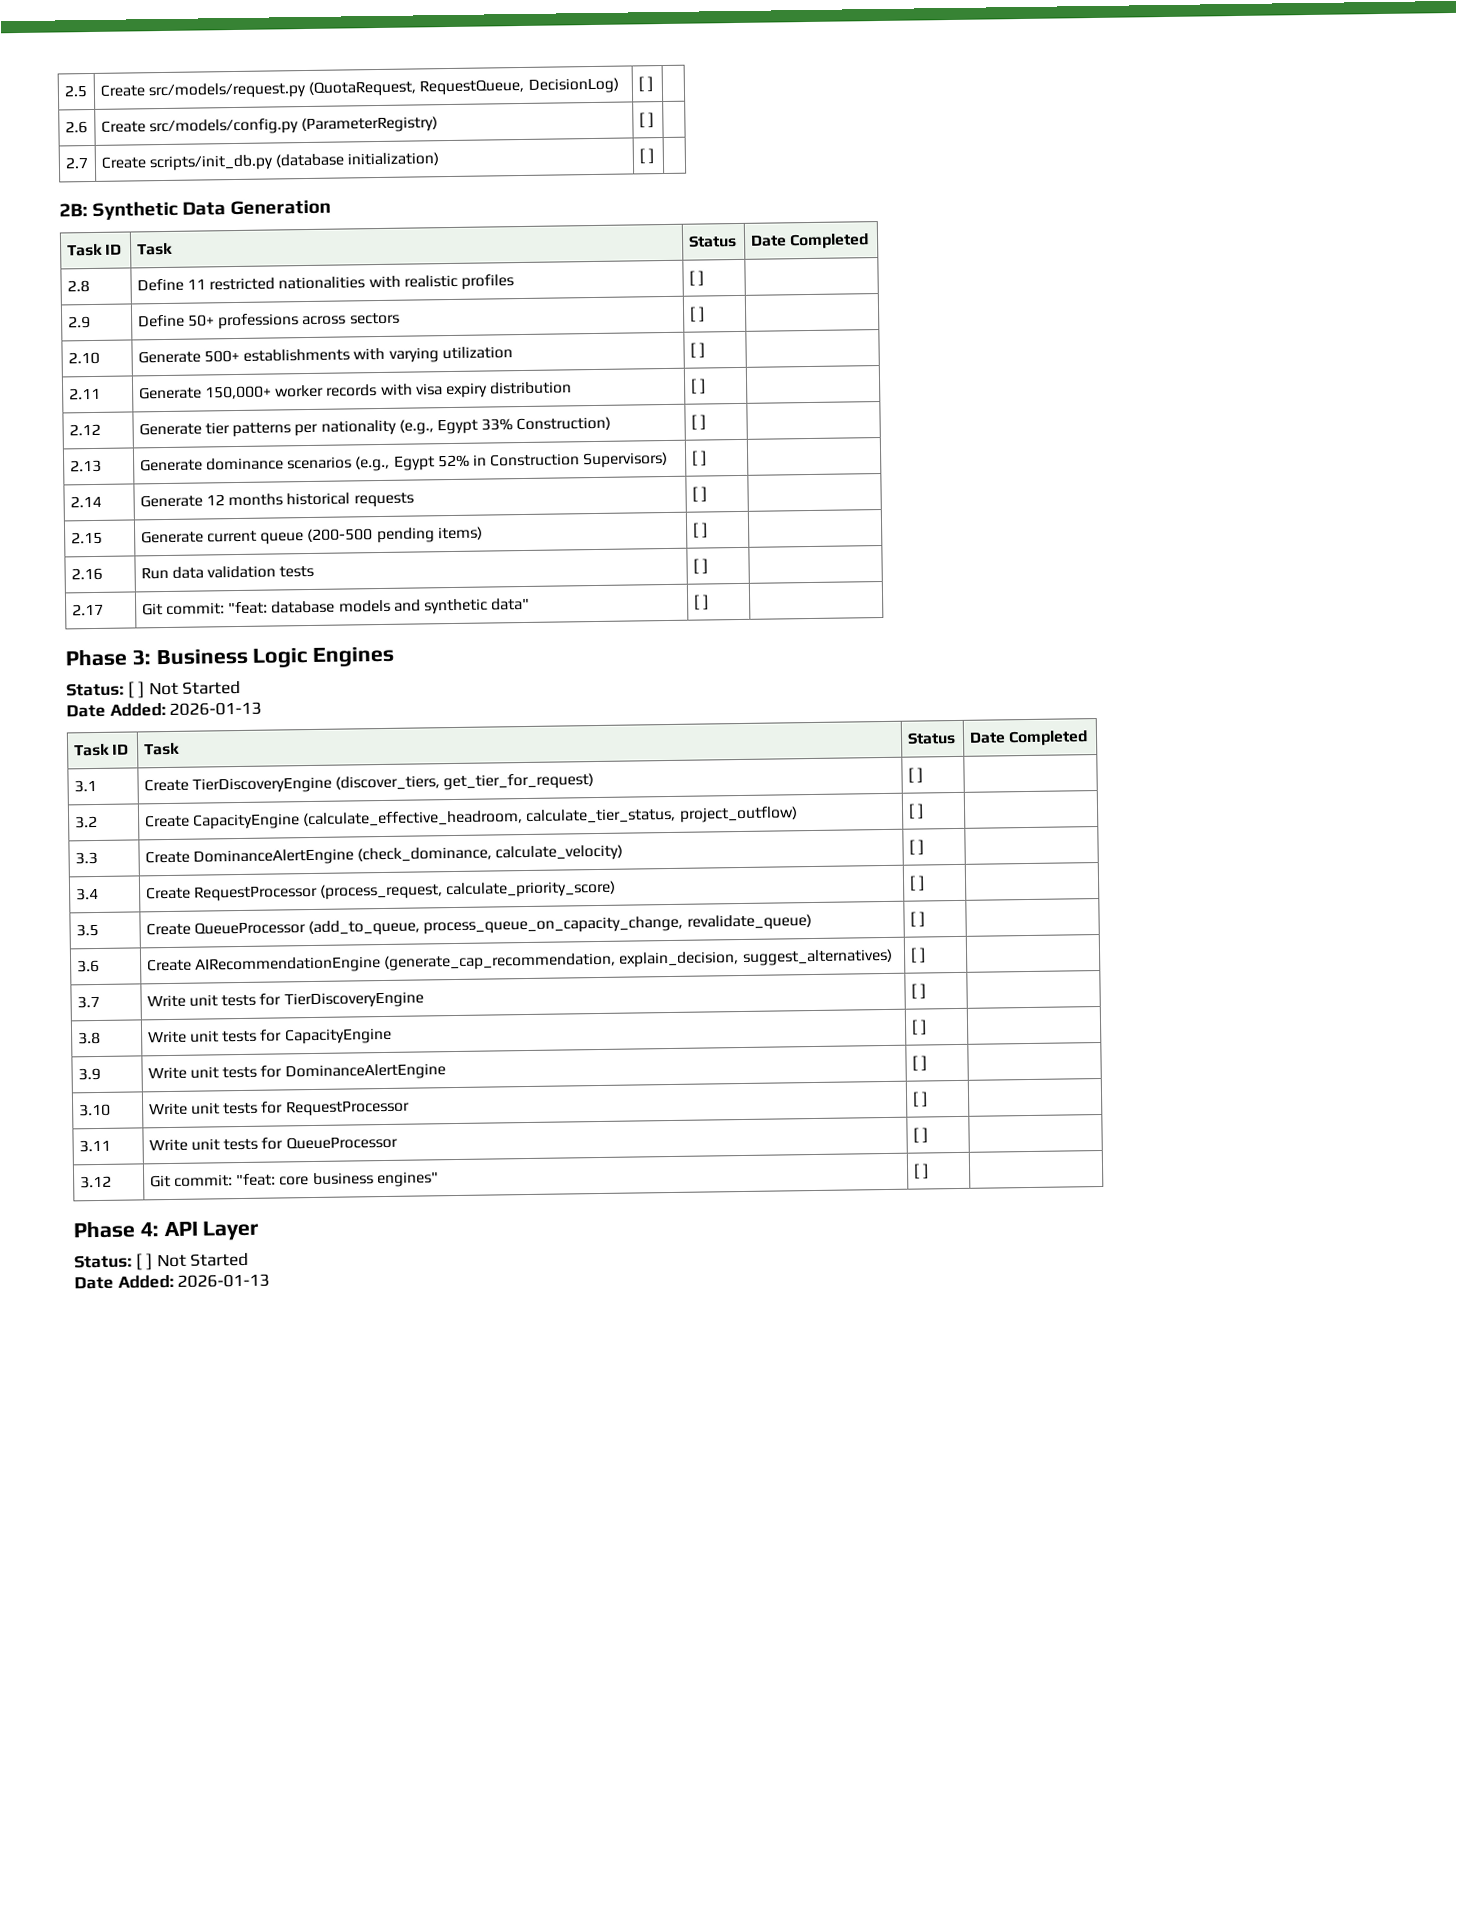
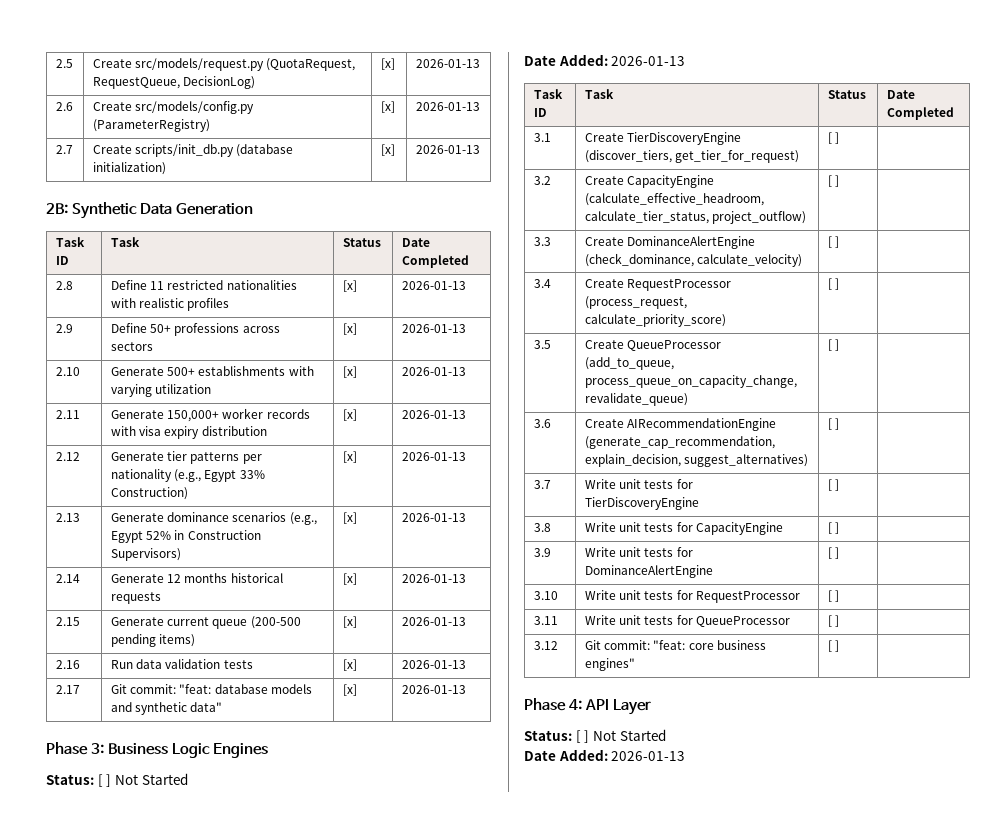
- 2.5 | Create src/models/request.py (QuotaRequest, RequestQueue, DecisionLog) | [ ] |
+ 2.5 | Create src/models/request.py (QuotaRequest, RequestQueue, DecisionLog) | [x] | 2026-01-13
- 2.6 | Create src/models/config.py (ParameterRegistry) | [ ] |
+ 2.6 | Create src/models/config.py (ParameterRegistry) | [x] | 2026-01-13
- 2.7 | Create scripts/init_db.py (database initialization) | [ ] |
+ 2.7 | Create scripts/init_db.py (database initialization) | [x] | 2026-01-13
- 2.8 | Define 11 restricted nationalities with realistic profiles | [ ] |
+ 2.8 | Define 11 restricted nationalities with realistic profiles | [x] | 2026-01-13
- 2.9 | Define 50+ professions across sectors | [ ] |
+ 2.9 | Define 50+ professions across sectors | [x] | 2026-01-13
- 2.10 | Generate 500+ establishments with varying utilization | [ ] |
+ 2.10 | Generate 500+ establishments with varying utilization | [x] | 2026-01-13
- 2.11 | Generate 150,000+ worker records with visa expiry distribution | [ ] |
+ 2.11 | Generate 150,000+ worker records with visa expiry distribution | [x] | 2026-01-13
- 2.12 | Generate tier patterns per nationality (e.g., Egypt 33% Construction) | [ ] |
+ 2.12 | Generate tier patterns per nationality (e.g., Egypt 33% Construction) | [x] | 2026-01-13
- 2.13 | Generate dominance scenarios (e.g., Egypt 52% in Construction Supervisors) | [ ] |
+ 2.13 | Generate dominance scenarios (e.g., Egypt 52% in Construction Supervisors) | [x] | 2026-01-13
- 2.14 | Generate 12 months historical requests | [ ] |
+ 2.14 | Generate 12 months historical requests | [x] | 2026-01-13
- 2.15 | Generate current queue (200-500 pending items) | [ ] |
+ 2.15 | Generate current queue (200-500 pending items) | [x] | 2026-01-13
- 2.16 | Run data validation tests | [ ] |
+ 2.16 | Run data validation tests | [x] | 2026-01-13
- 2.17 | Git commit: "feat: database models and synthetic data" | [ ] |
+ 2.17 | Git commit: "feat: database models and synthetic data" | [x] | 2026-01-13

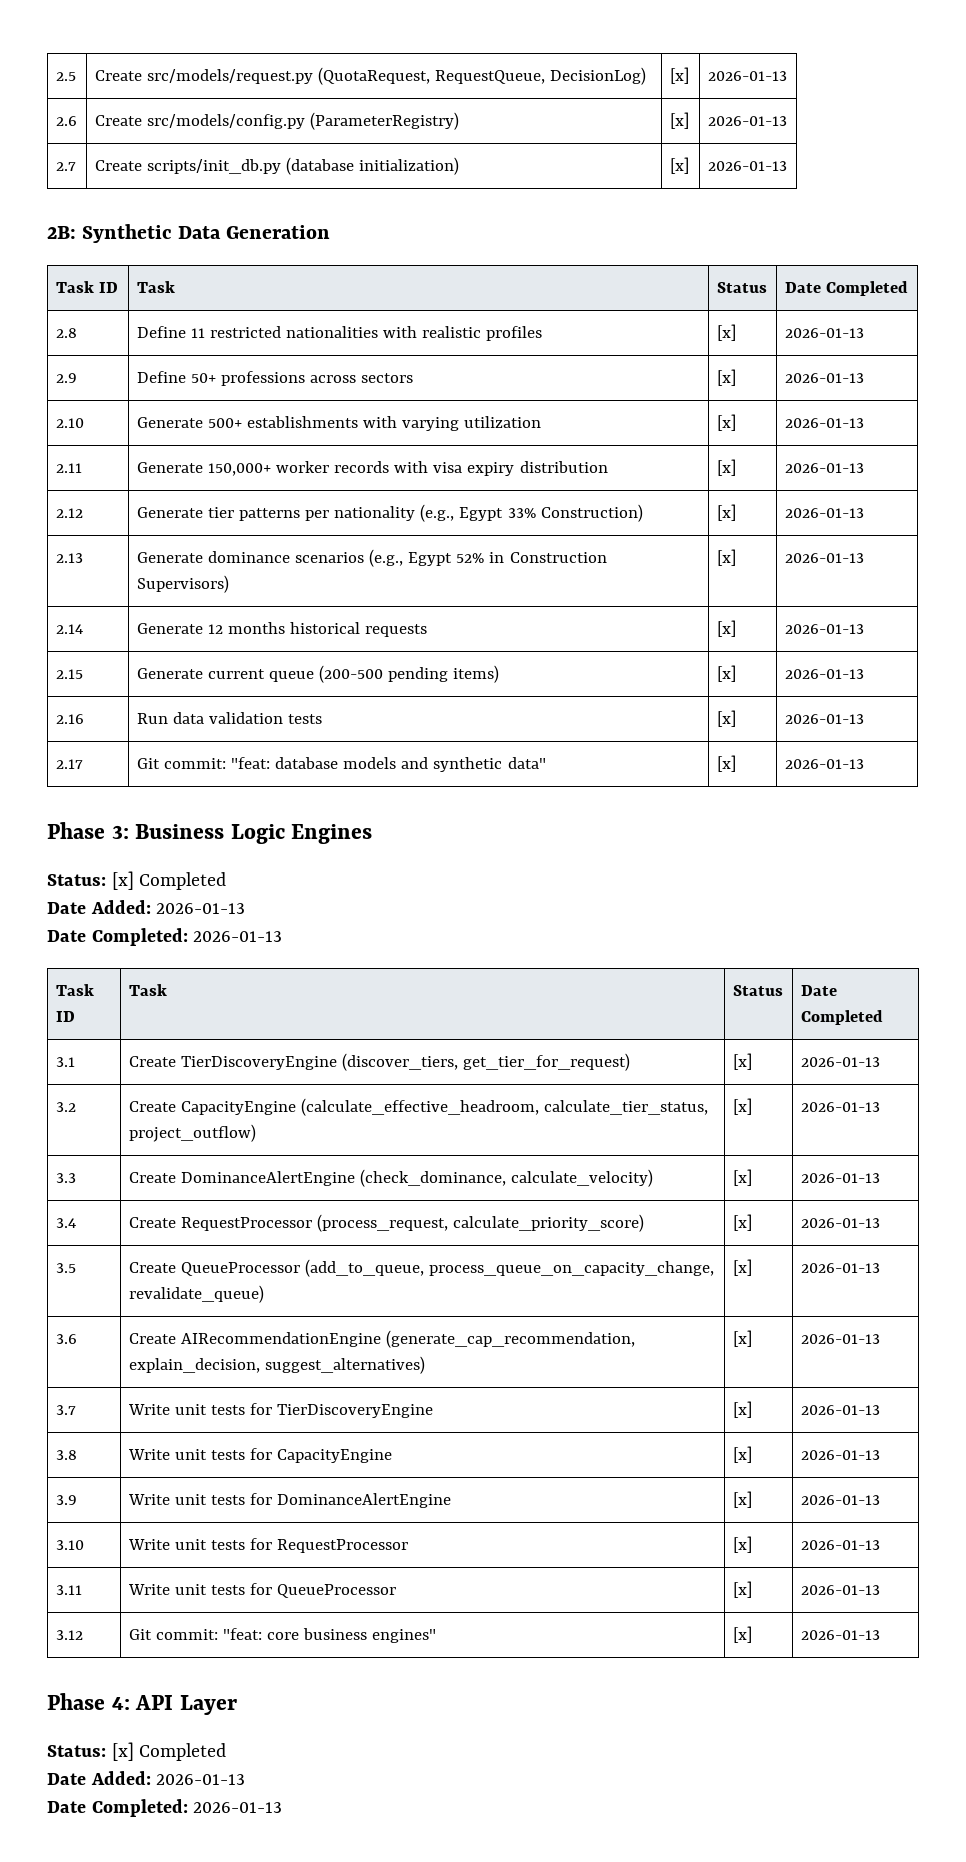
  Phase 3: Business Logic Engines
- Status: [ ] Not Started
+ Status: [x] Completed
  Date Added: 2026-01-13
+ Date Completed: 2026-01-13
- 3.1 | Create TierDiscoveryEngine (discover_tiers, get_tier_for_request) | [ ] |
+ 3.1 | Create TierDiscoveryEngine (discover_tiers, get_tier_for_request) | [x] | 2026-01-13
- 3.2 | Create CapacityEngine (calculate_effective_headroom, calculate_tier_status, project_outflow) | [ ] |
+ 3.2 | Create CapacityEngine (calculate_effective_headroom, calculate_tier_status, project_outflow) | [x] | 2026-01-13
- 3.3 | Create DominanceAlertEngine (check_dominance, calculate_velocity) | [ ] |
+ 3.3 | Create DominanceAlertEngine (check_dominance, calculate_velocity) | [x] | 2026-01-13
- 3.4 | Create RequestProcessor (process_request, calculate_priority_score) | [ ] |
+ 3.4 | Create RequestProcessor (process_request, calculate_priority_score) | [x] | 2026-01-13
- 3.5 | Create QueueProcessor (add_to_queue, process_queue_on_capacity_change, revalidate_queue) | [ ] |
+ 3.5 | Create QueueProcessor (add_to_queue, process_queue_on_capacity_change, revalidate_queue) | [x] | 2026-01-13
- 3.6 | Create AIRecommendationEngine (generate_cap_recommendation, explain_decision, suggest_alternatives) | [ ] |
+ 3.6 | Create AIRecommendationEngine (generate_cap_recommendation, explain_decision, suggest_alternatives) | [x] | 2026-01-13
- 3.7 | Write unit tests for TierDiscoveryEngine | [ ] |
+ 3.7 | Write unit tests for TierDiscoveryEngine | [x] | 2026-01-13
- 3.8 | Write unit tests for CapacityEngine | [ ] |
+ 3.8 | Write unit tests for CapacityEngine | [x] | 2026-01-13
- 3.9 | Write unit tests for DominanceAlertEngine | [ ] |
+ 3.9 | Write unit tests for DominanceAlertEngine | [x] | 2026-01-13
- 3.10 | Write unit tests for RequestProcessor | [ ] |
+ 3.10 | Write unit tests for RequestProcessor | [x] | 2026-01-13
- 3.11 | Write unit tests for QueueProcessor | [ ] |
+ 3.11 | Write unit tests for QueueProcessor | [x] | 2026-01-13
- 3.12 | Git commit: "feat: core business engines" | [ ] |
+ 3.12 | Git commit: "feat: core business engines" | [x] | 2026-01-13
  Phase 4: API Layer
- Status: [ ] Not Started
+ Status: [x] Completed
  Date Added: 2026-01-13
+ Date Completed: 2026-01-13

